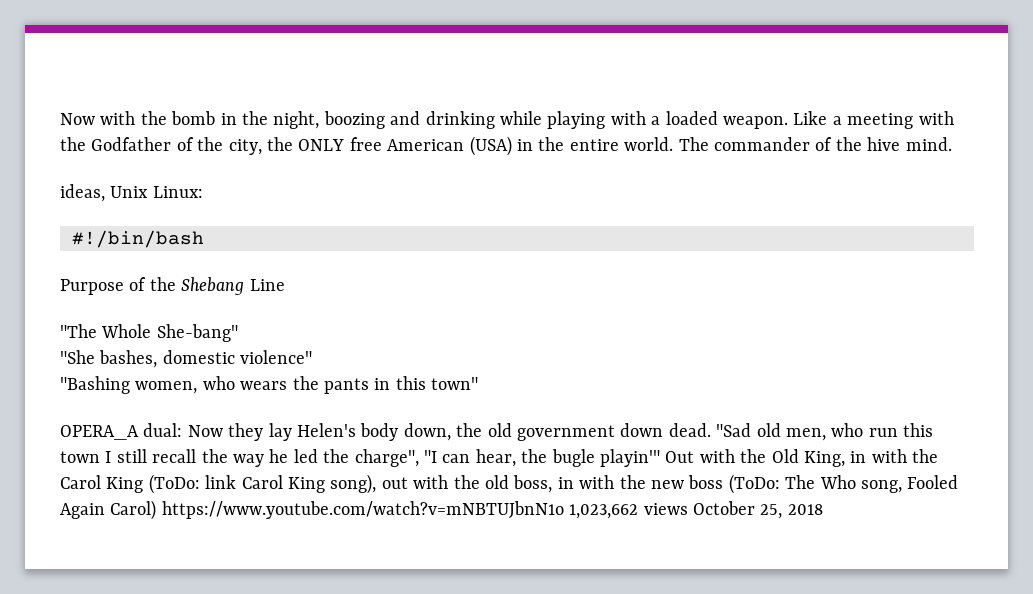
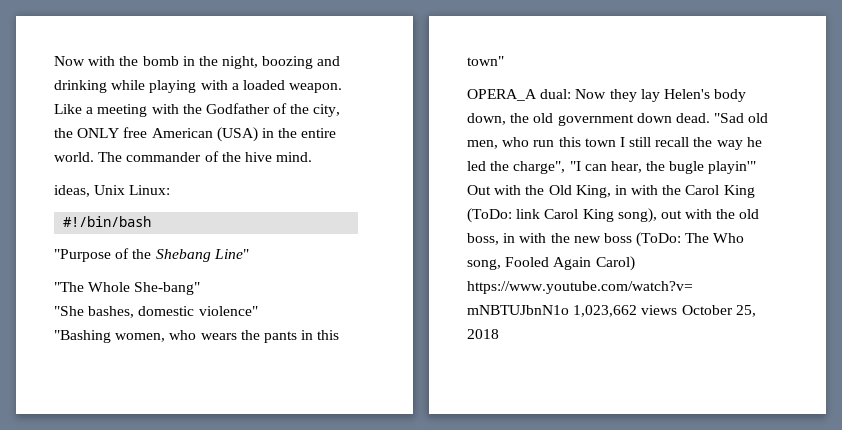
- Purpose of the Shebang Line
+ "Purpose of the Shebang Line"

